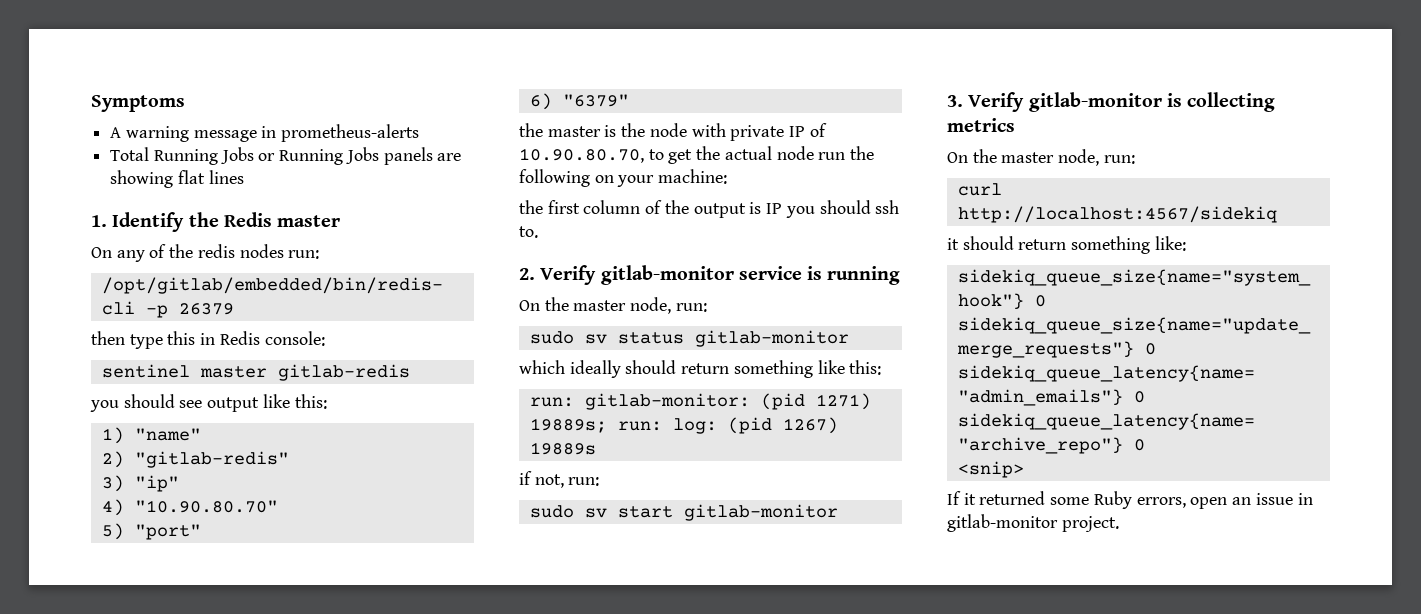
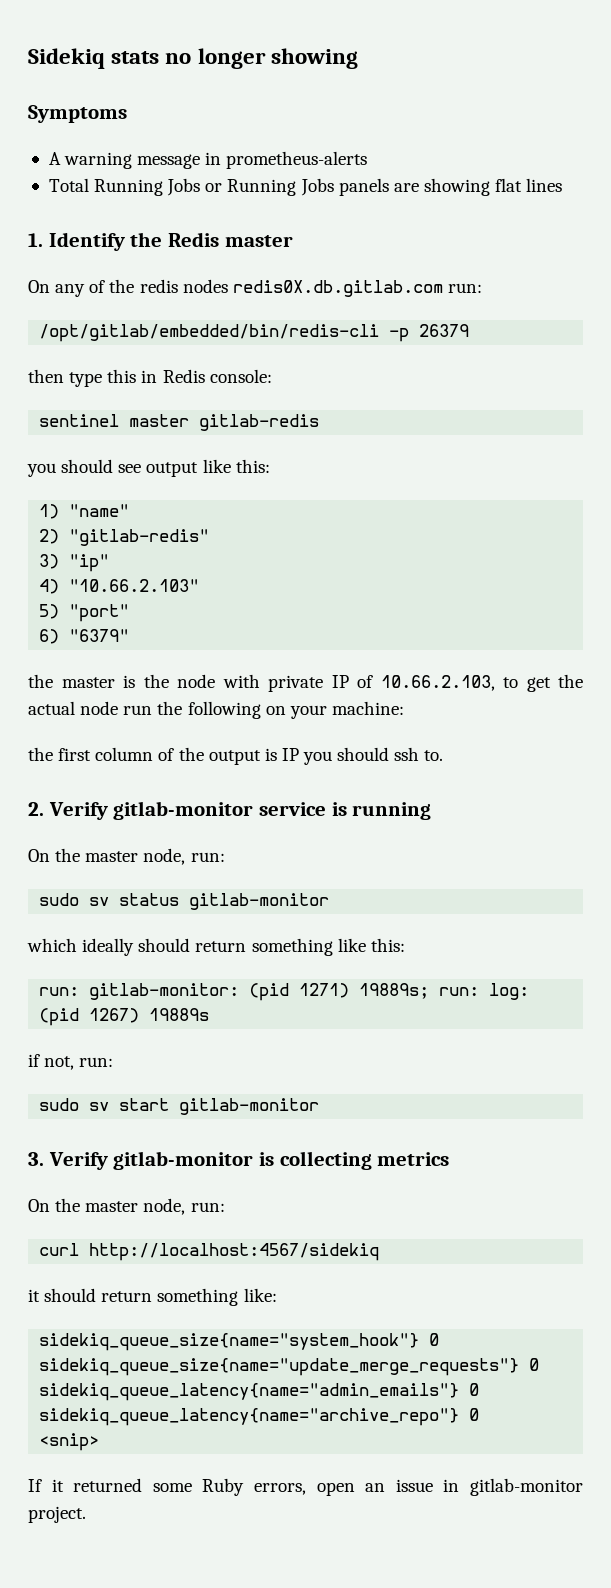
+ Sidekiq stats no longer showing
- On any of the redis nodes run:
+ On any of the redis nodes redis0X.db.gitlab.com run:
- 4) "10.90.80.70"
+ 4) "10.66.2.103"
- the master is the node with private IP of 10.90.80.70, to get the actual node run the following on your machine:
+ the master is the node with private IP of 10.66.2.103, to get the actual node run the following on your machine:

